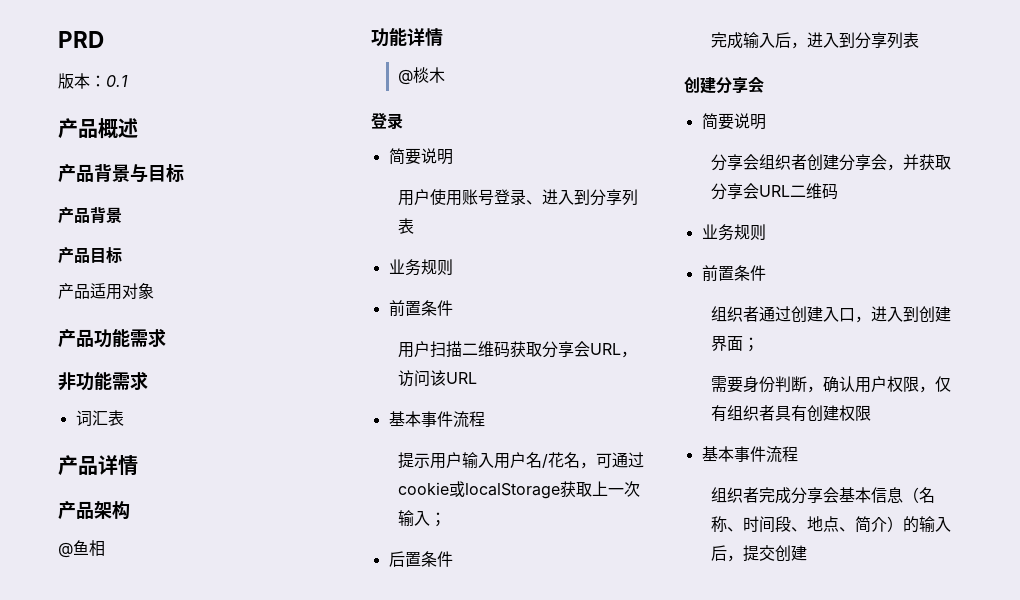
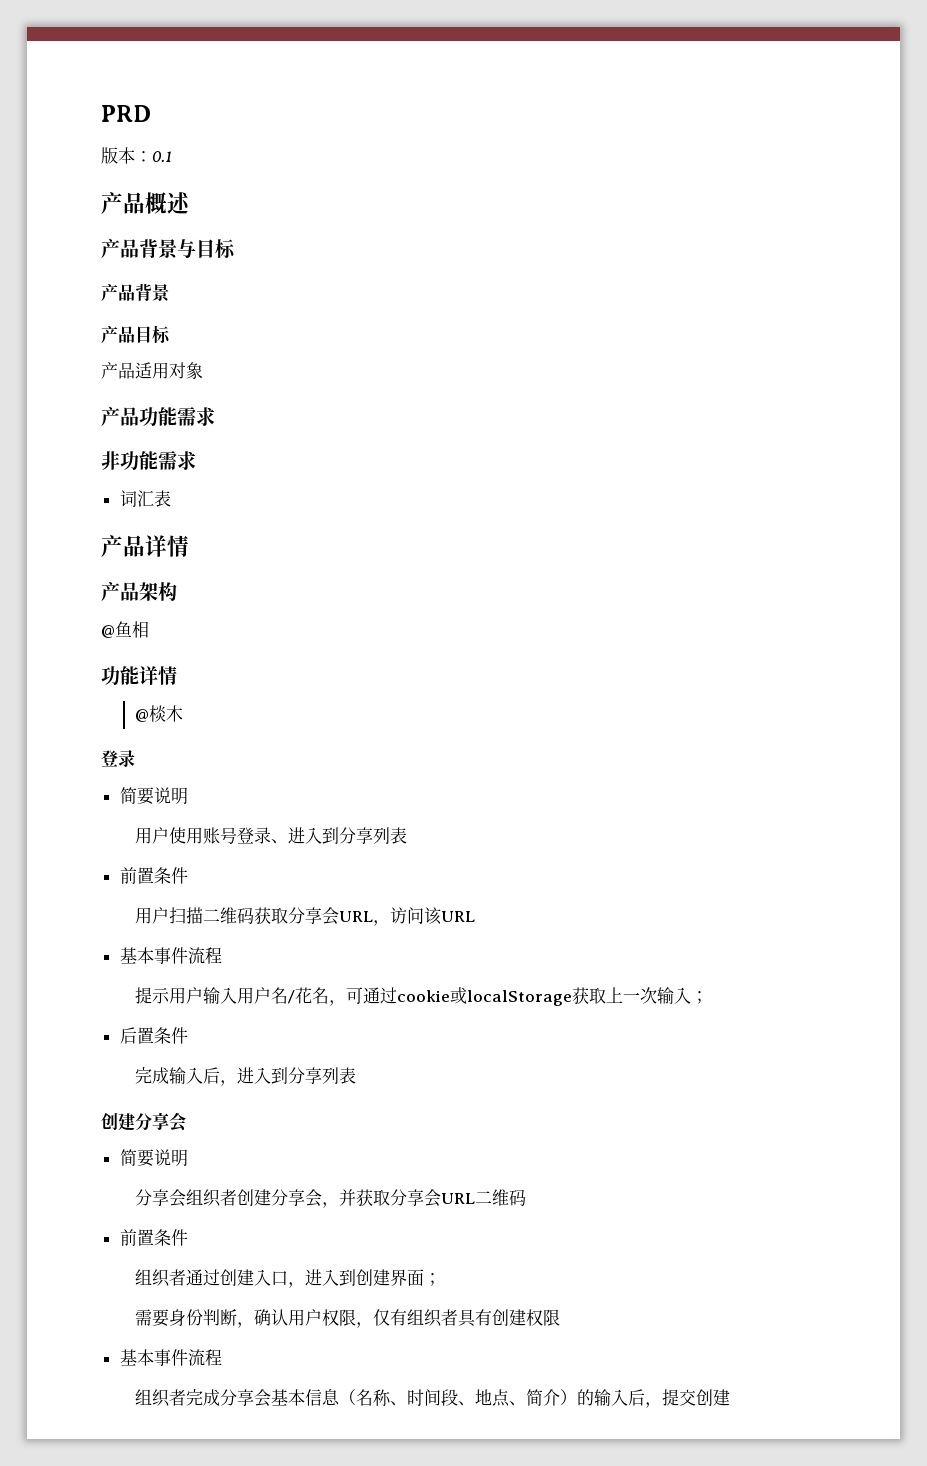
  用户使用账号登录、进入到分享列表
- 业务规则
  分享会组织者创建分享会，并获取分享会URL二维码
- 业务规则

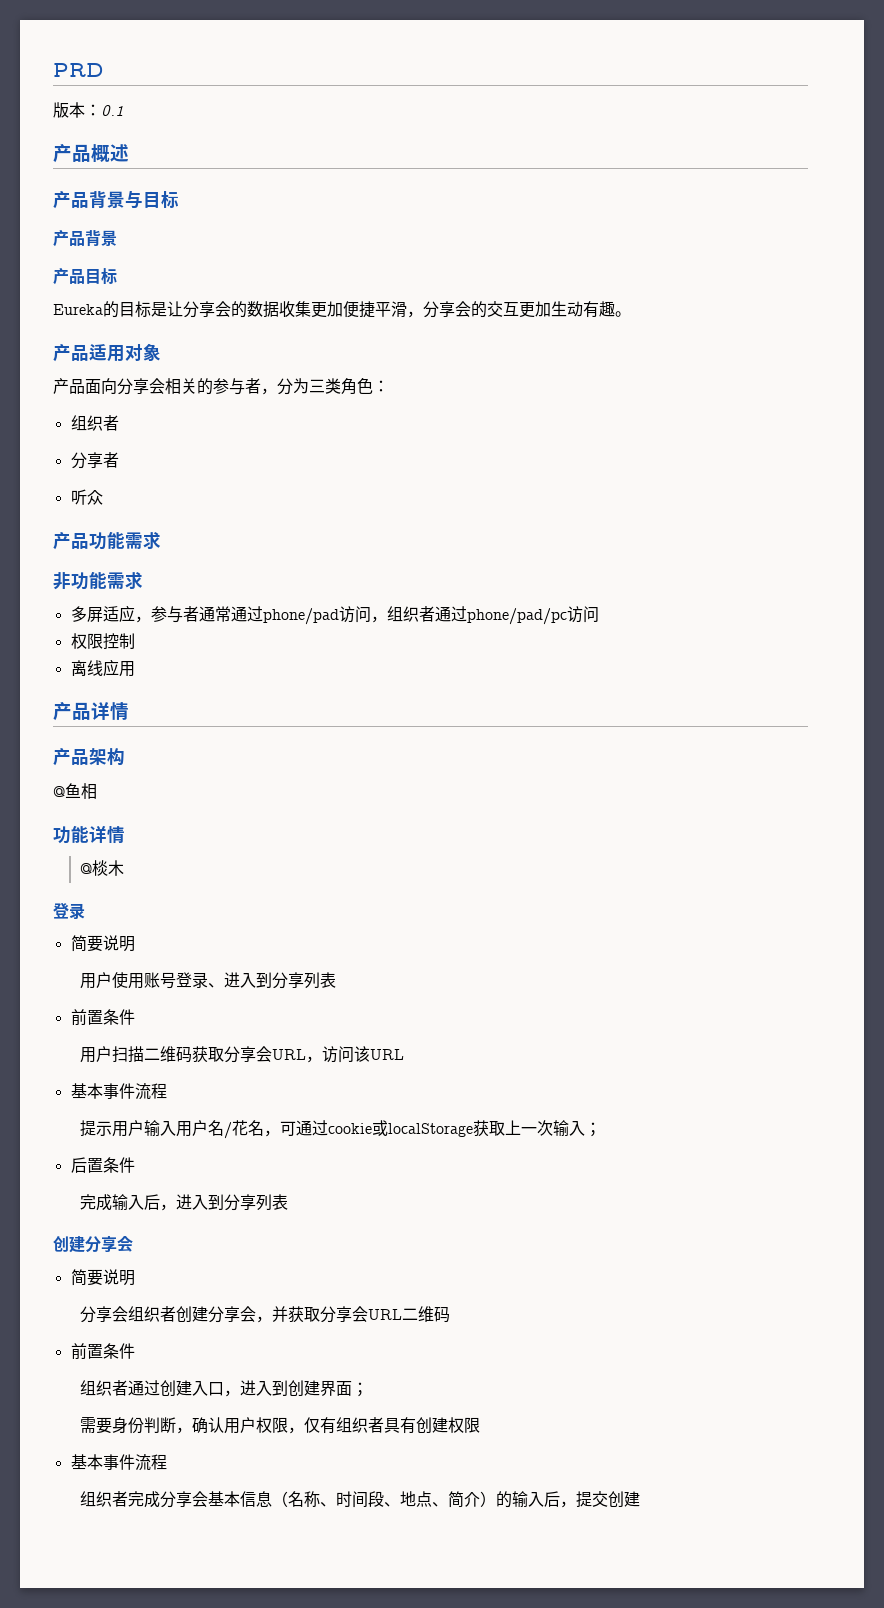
+ Eureka的目标是让分享会的数据收集更加便捷平滑，分享会的交互更加生动有趣。
  产品适用对象
+ 产品面向分享会相关的参与者，分为三类角色：
+ 组织者
+ 分享者
+ 听众
- 词汇表
+ 多屏适应，参与者通常通过phone/pad访问，组织者通过phone/pad/pc访问
+ 权限控制
+ 离线应用

